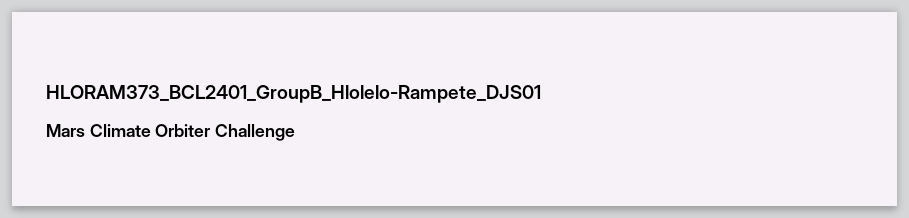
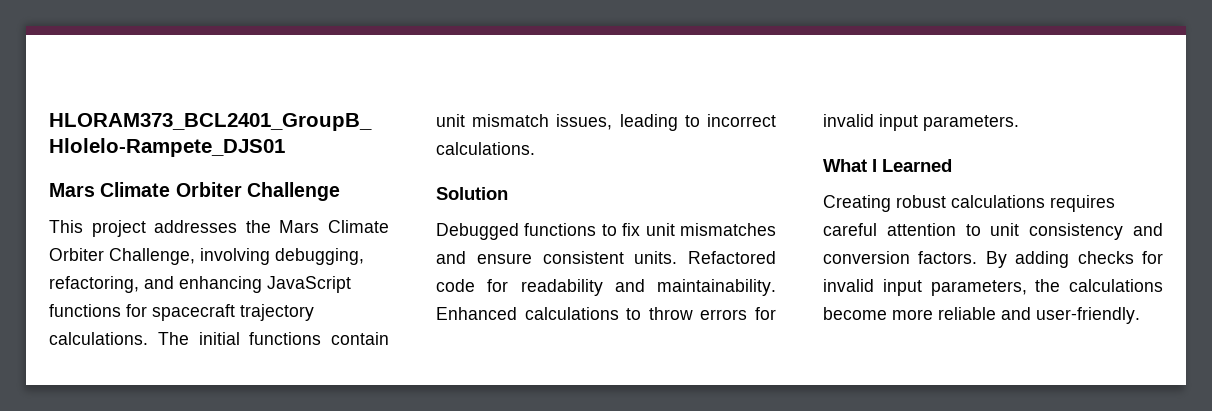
+ This project addresses the Mars Climate Orbiter Challenge, involving debugging, refactoring, and enhancing JavaScript functions for spacecraft trajectory calculations. The initial functions contain unit mismatch issues, leading to incorrect calculations.
+ Solution
+ Debugged functions to fix unit mismatches and ensure consistent units. Refactored code for readability and maintainability. Enhanced calculations to throw errors for invalid input parameters.
+ What I Learned
+ Creating robust calculations requires careful attention to unit consistency and conversion factors. By adding checks for invalid input parameters, the calculations become more reliable and user-friendly.

